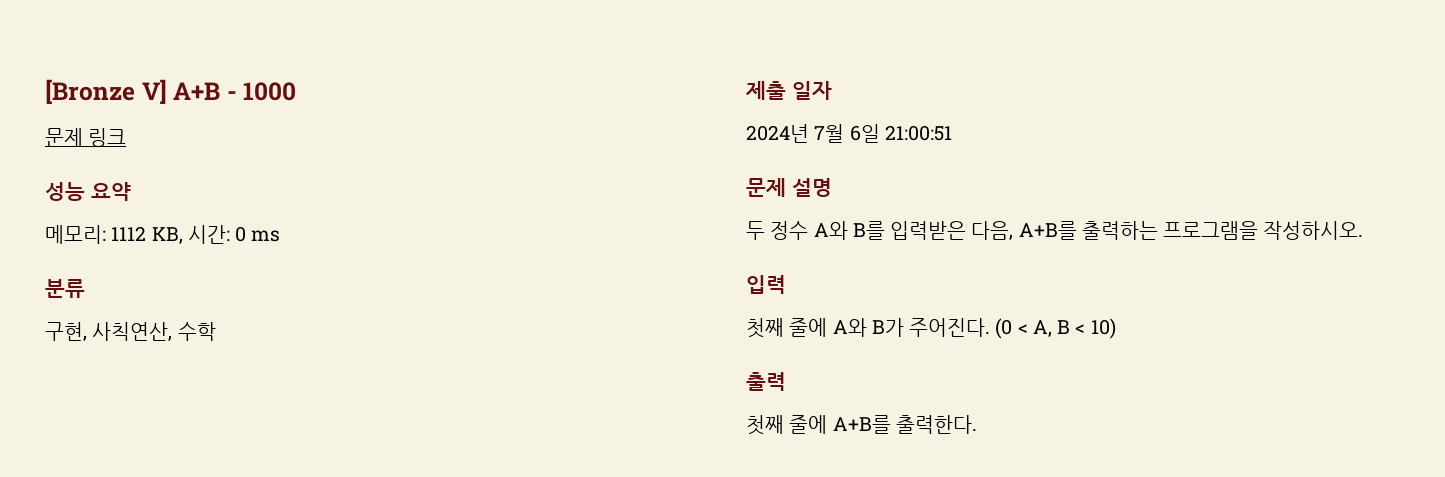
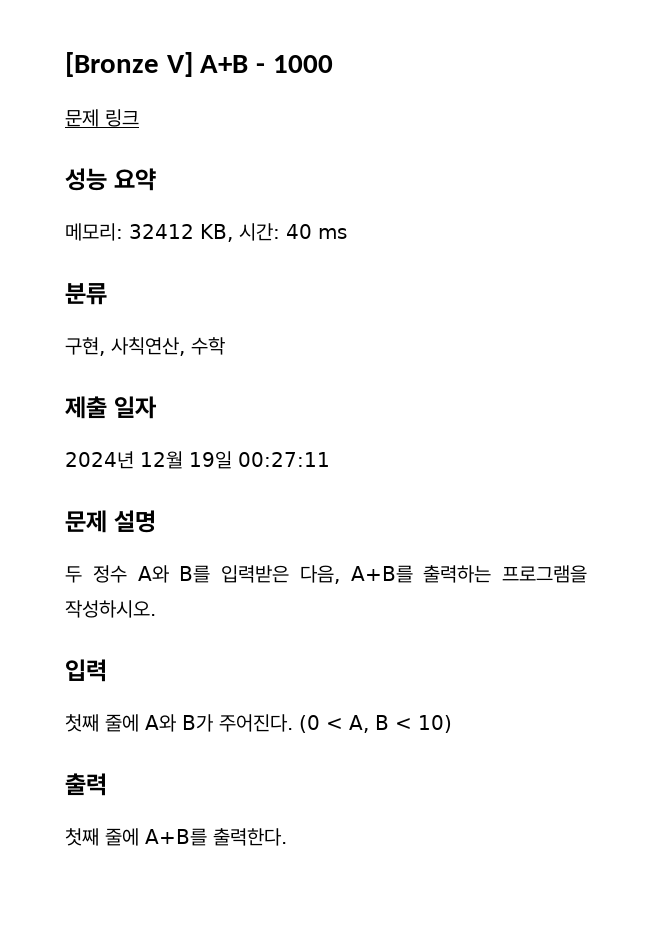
- 메모리: 1112 KB, 시간: 0 ms
+ 메모리: 32412 KB, 시간: 40 ms
- 2024년 7월 6일 21:00:51
+ 2024년 12월 19일 00:27:11

